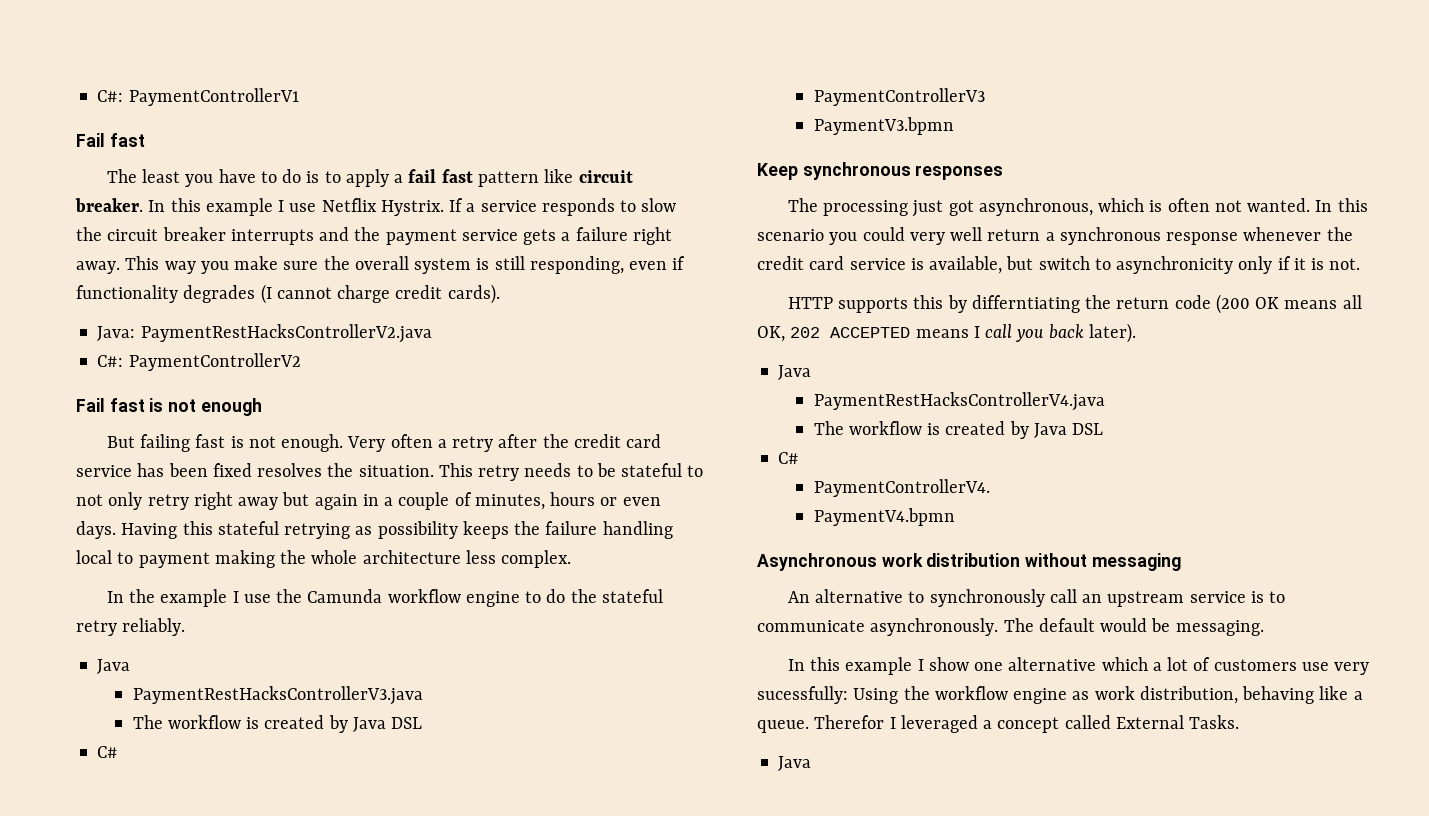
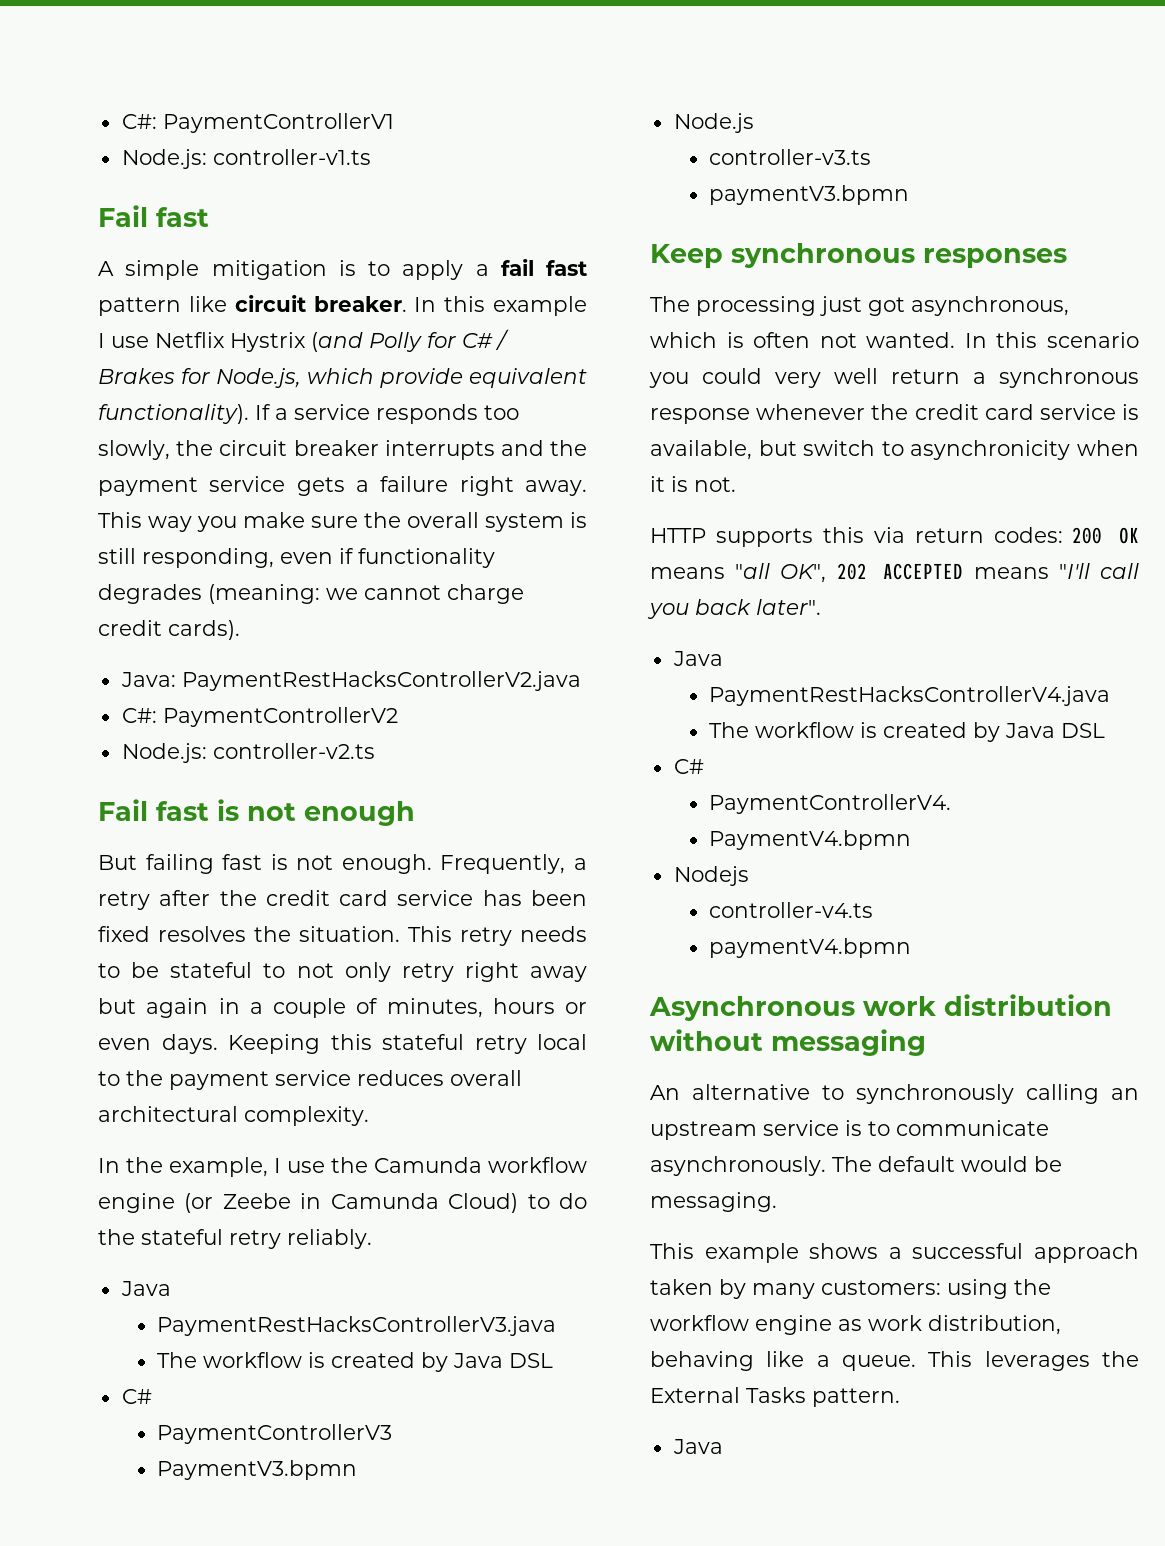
+ Node.js: controller-v1.ts
- The least you have to do is to apply a fail fast pattern like circuit breaker.
+ A simple mitigation is to apply a fail fast pattern like circuit breaker.
- In this example I use Netflix Hystrix.
+ In this example I use Netflix Hystrix (and Polly for C# / Brakes for Node.js, which provide equivalent functionality).
- If a service responds to slow the circuit breaker interrupts and the payment service gets a failure right away.
+ If a service responds too slowly, the circuit breaker interrupts and the payment service gets a failure right away.
- This way you make sure the overall system is still responding, even if functionality degrades (I cannot charge credit cards).
+ This way you make sure the overall system is still responding, even if functionality degrades (meaning: we cannot charge credit cards).
+ Node.js: controller-v2.ts
- Very often a retry after the credit card service has been fixed resolves the situation.
+ Frequently, a retry after the credit card service has been fixed resolves the situation.
- Having this stateful retrying as possibility keeps the failure handling local to payment making the whole architecture less complex.
+ Keeping this stateful retry local to the payment service reduces overall architectural complexity.
- In the example I use the Camunda workflow engine to do the stateful retry reliably.
+ In the example, I use the Camunda workflow engine (or Zeebe in Camunda Cloud) to do the stateful retry reliably.
+ Node.js
+ controller-v3.ts
+ paymentV3.bpmn
- In this scenario you could very well return a synchronous response whenever the credit card service is available, but switch to asynchronicity only if it is not.
+ In this scenario you could very well return a synchronous response whenever the credit card service is available, but switch to asynchronicity when it is not.
- HTTP supports this by differntiating the return code (200 OK means all OK, 202 ACCEPTED means I call you back later).
+ HTTP supports this via return codes: 200 OK means "all OK", 202 ACCEPTED means "I'll call you back later".
+ Nodejs
+ controller-v4.ts
+ paymentV4.bpmn
- An alternative to synchronously call an upstream service is to communicate asynchronously.
+ An alternative to synchronously calling an upstream service is to communicate asynchronously.
- In this example I show one alternative which a lot of customers use very sucessfully: Using the workflow engine as work distribution, behaving like a queue.
+ This example shows a successful approach taken by many customers: using the workflow engine as work distribution, behaving like a queue.
- Therefor I leveraged a concept called External Tasks.
+ This leverages the External Tasks pattern.

